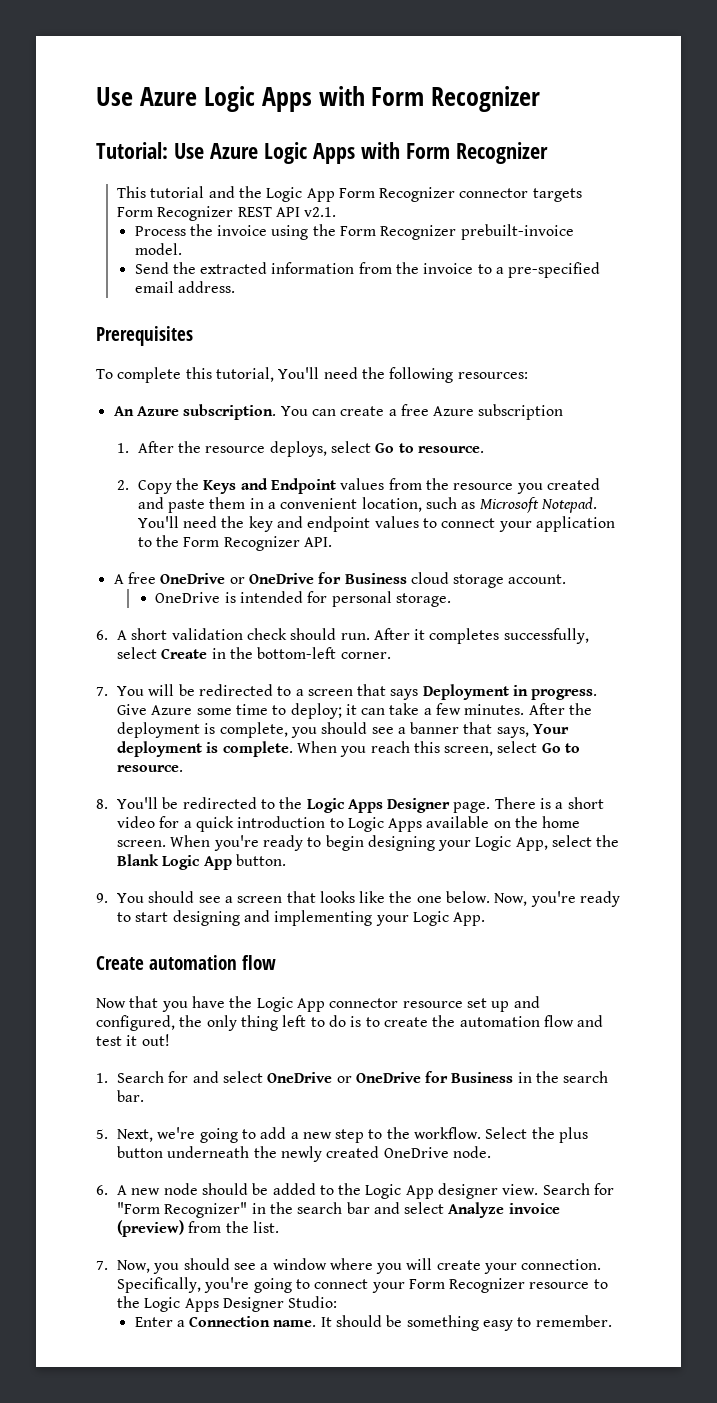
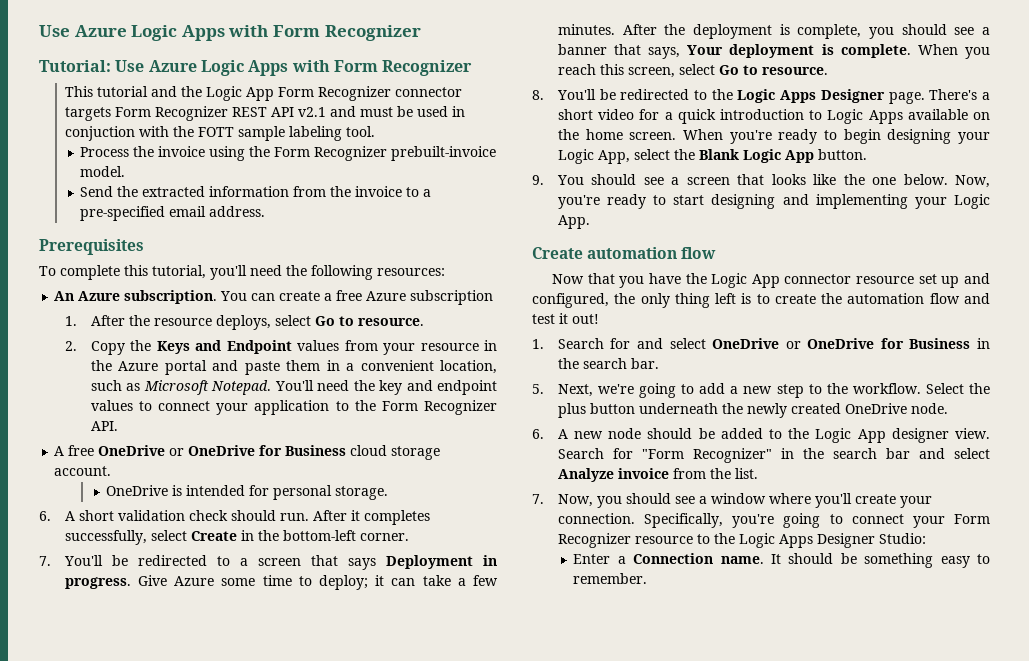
- This tutorial and the Logic App Form Recognizer connector targets Form Recognizer REST API v2.1.
+ This tutorial and the Logic App Form Recognizer connector targets Form Recognizer REST API v2.1 and must be used in conjuction with the FOTT sample labeling tool.
- To complete this tutorial, You'll need the following resources:
+ To complete this tutorial, you'll need the following resources:
- 2. Copy the Keys and Endpoint values from the resource you created and paste them in a convenient location, such as Microsoft Notepad.
+ 2. Copy the Keys and Endpoint values from your resource in the Azure portal and paste them in a convenient location, such as Microsoft Notepad.
- 7. You will be redirected to a screen that says Deployment in progress.
+ 7. You'll be redirected to a screen that says Deployment in progress.
- There is a short video for a quick introduction to Logic Apps available on the home screen.
+ There's a short video for a quick introduction to Logic Apps available on the home screen.
- Now that you have the Logic App connector resource set up and configured, the only thing left to do is to create the automation flow and test it out!
+ Now that you have the Logic App connector resource set up and configured, the only thing left is to create the automation flow and test it out!
- Search for "Form Recognizer" in the search bar and select Analyze invoice (preview) from the list.
+ Search for "Form Recognizer" in the search bar and select Analyze invoice from the list.
- 7. Now, you should see a window where you will create your connection.
+ 7. Now, you should see a window where you'll create your connection.

